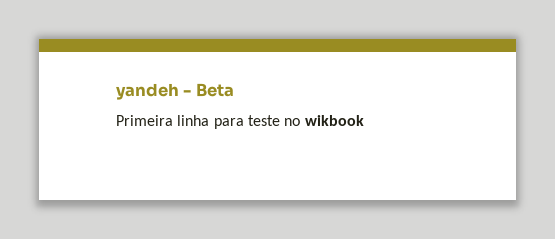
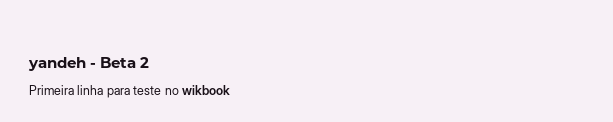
- yandeh - Beta
+ yandeh - Beta 2

